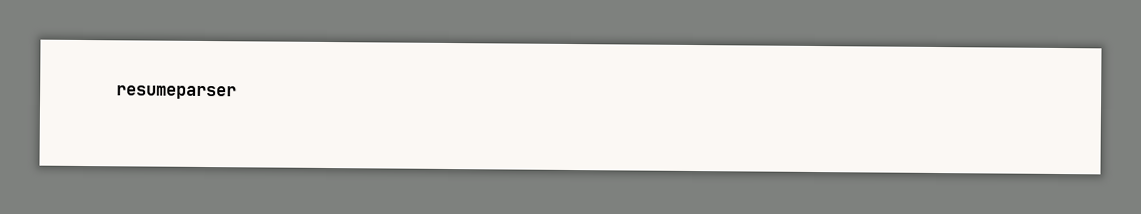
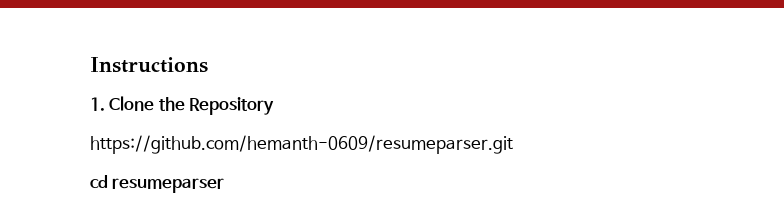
- resumeparser
+ Instructions
+ 1. Clone the Repository
+ https://github.com/hemanth-0609/resumeparser.git
+ cd resumeparser

